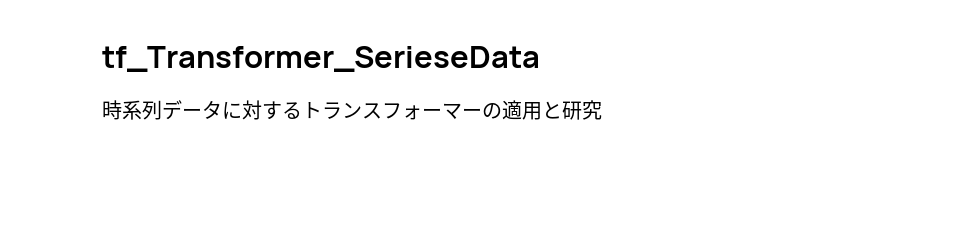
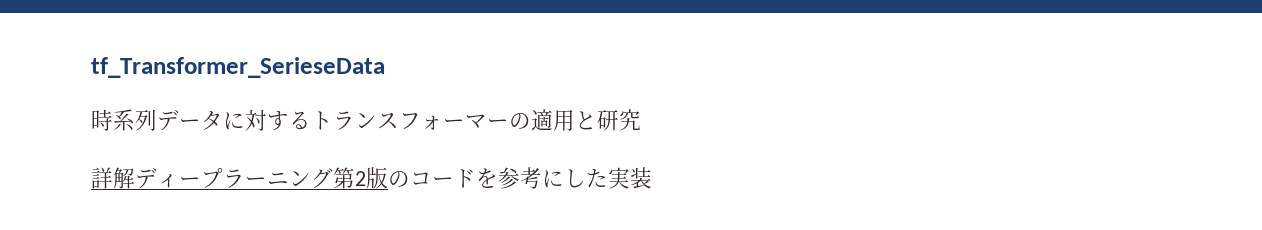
+ 詳解ディープラーニング第2版のコードを参考にした実装

